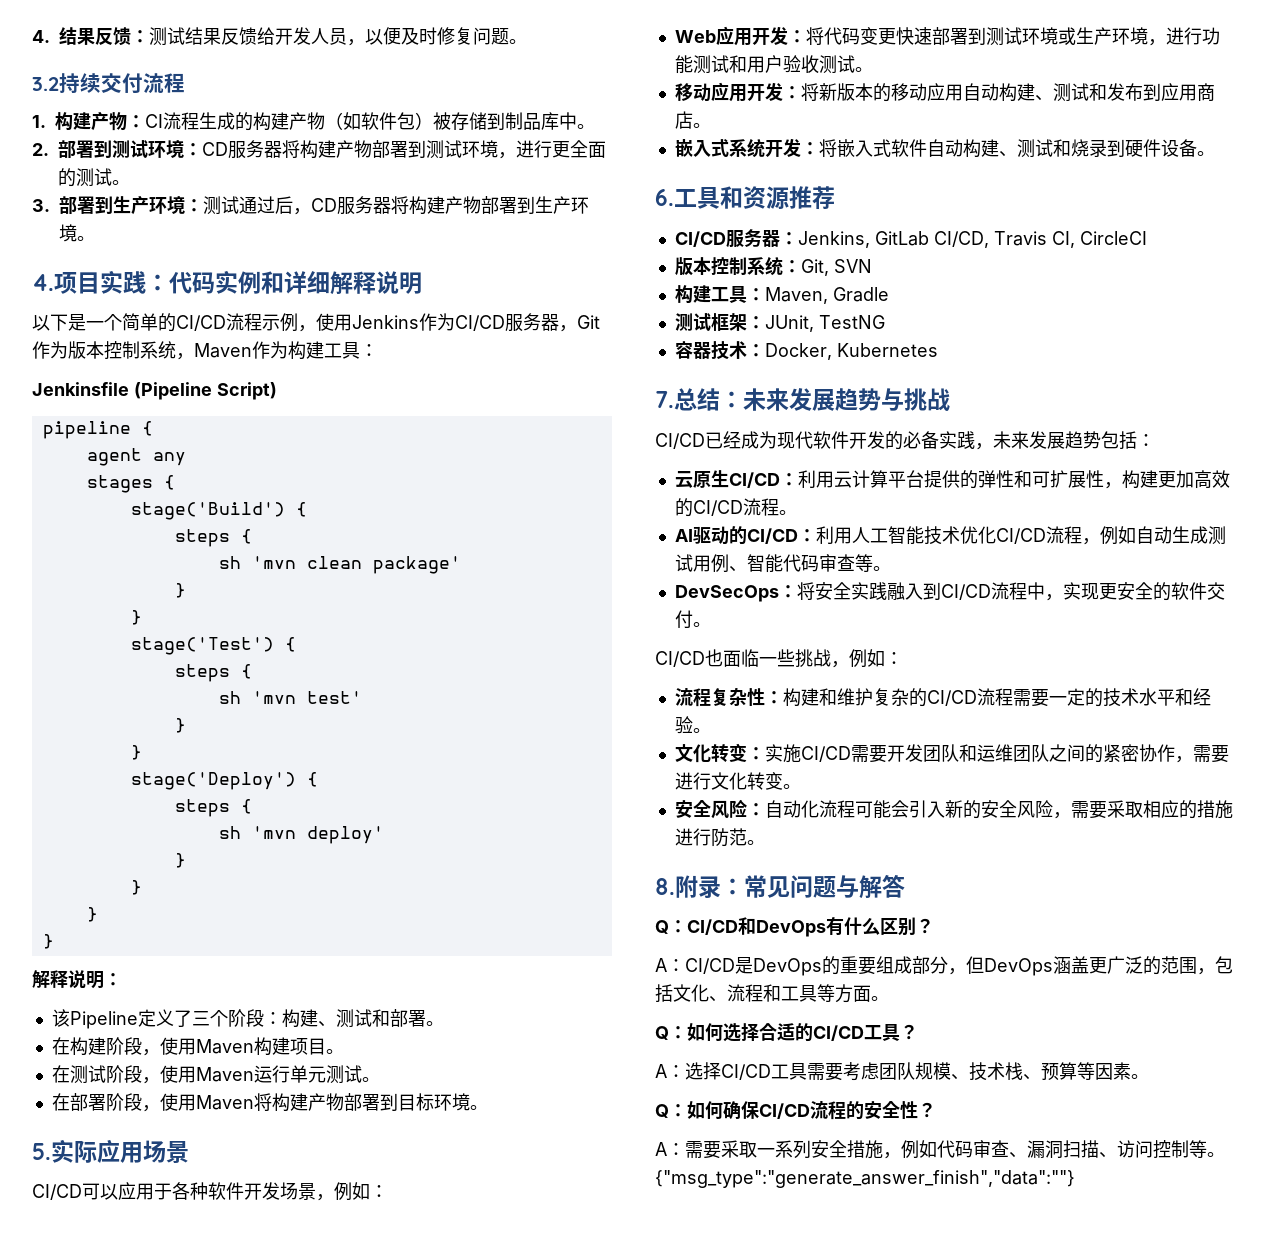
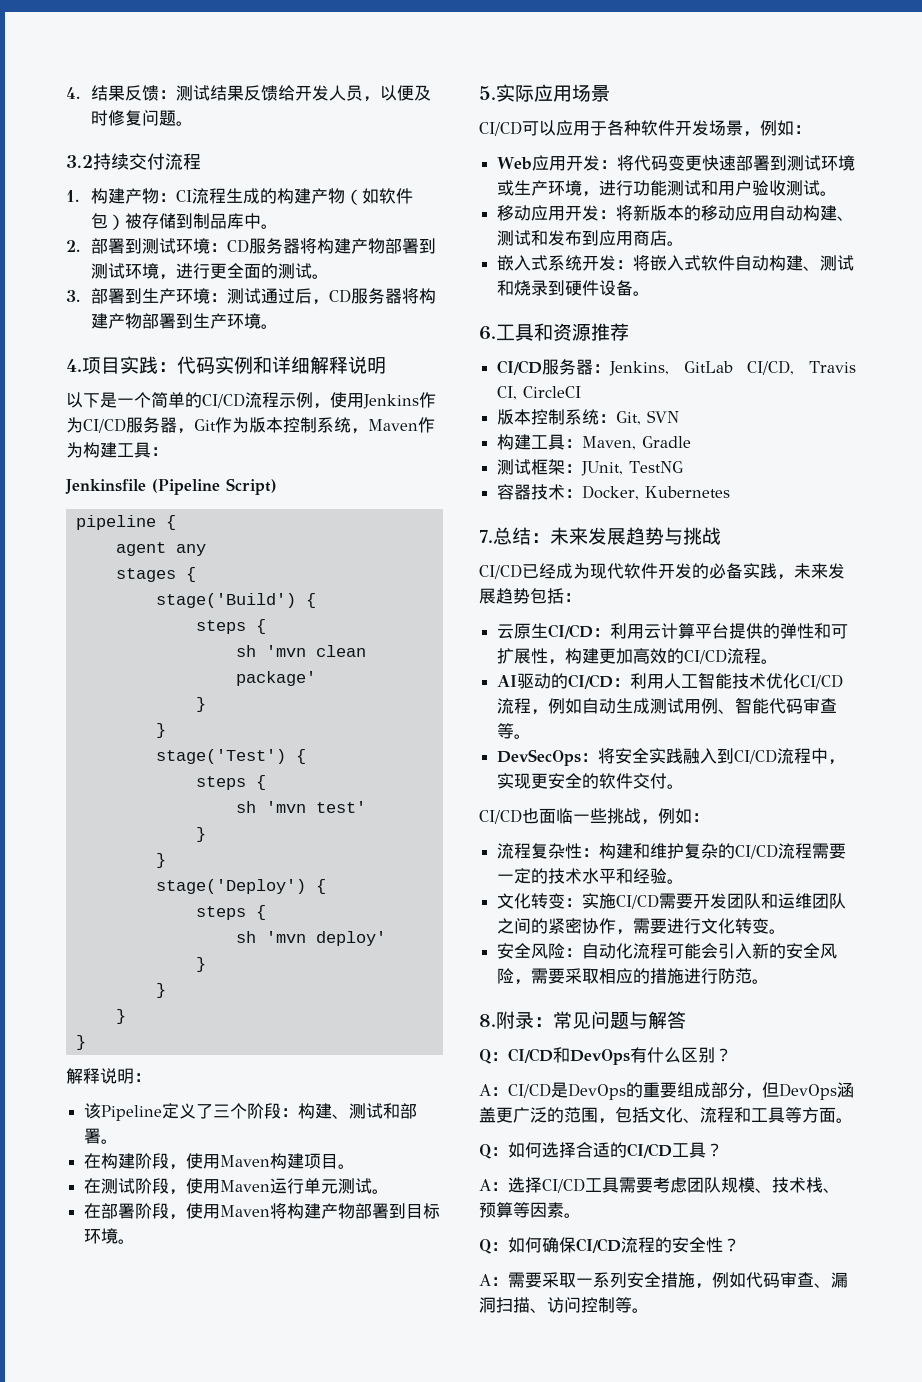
- {"msg_type":"generate_answer_finish","data":""}

